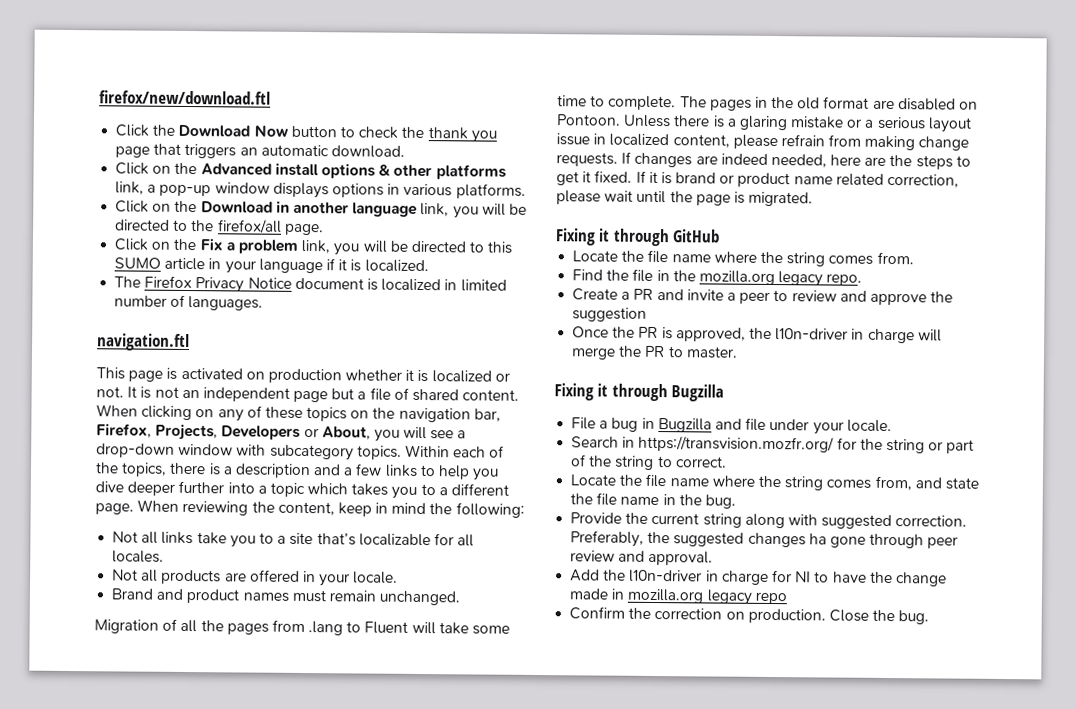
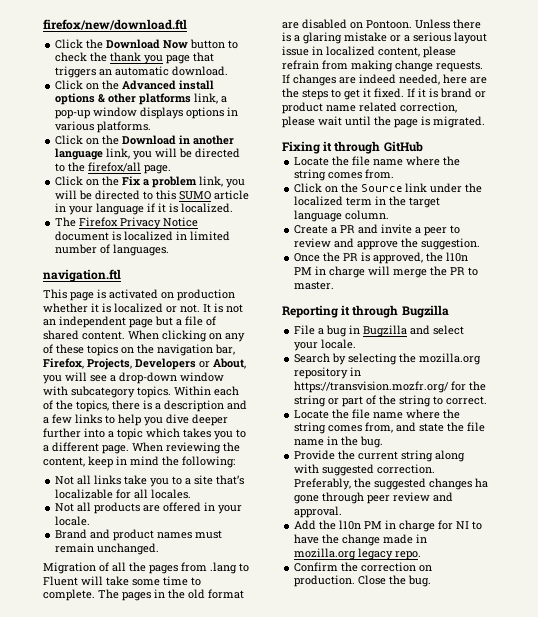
- Find the file in the mozilla.org legacy repo.
+ Click on the Source link under the localized term in the target language column.
- Create a PR and invite a peer to review and approve the suggestion
+ Create a PR and invite a peer to review and approve the suggestion.
- Once the PR is approved, the l10n-driver in charge will merge the PR to master.
+ Once the PR is approved, the l10n PM in charge will merge the PR to master.
- Fixing it through Bugzilla
+ Reporting it through Bugzilla
- File a bug in Bugzilla and file under your locale.
+ File a bug in Bugzilla and select your locale.
- Search in https://transvision.mozfr.org/ for the string or part of the string to correct.
+ Search by selecting the mozilla.org repository in https://transvision.mozfr.org/ for the string or part of the string to correct.
- Add the l10n-driver in charge for NI to have the change made in mozilla.org legacy repo
+ Add the l10n PM in charge for NI to have the change made in mozilla.org legacy repo.

